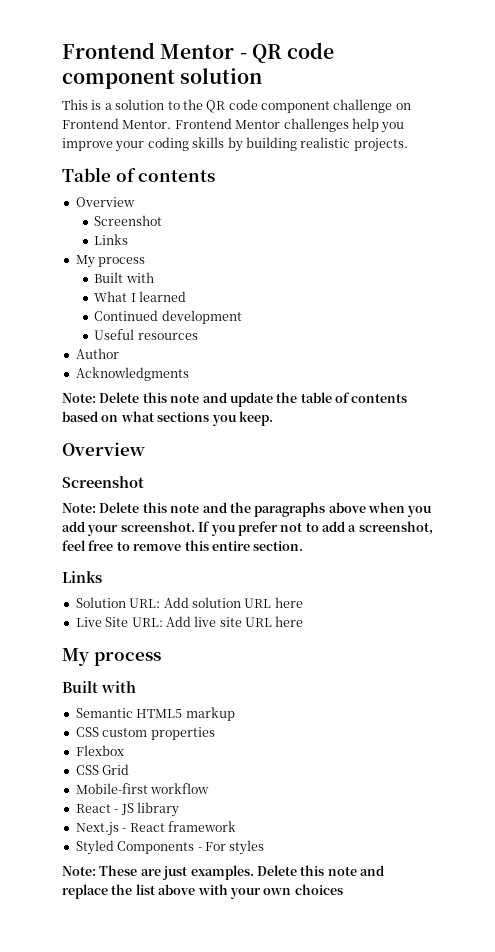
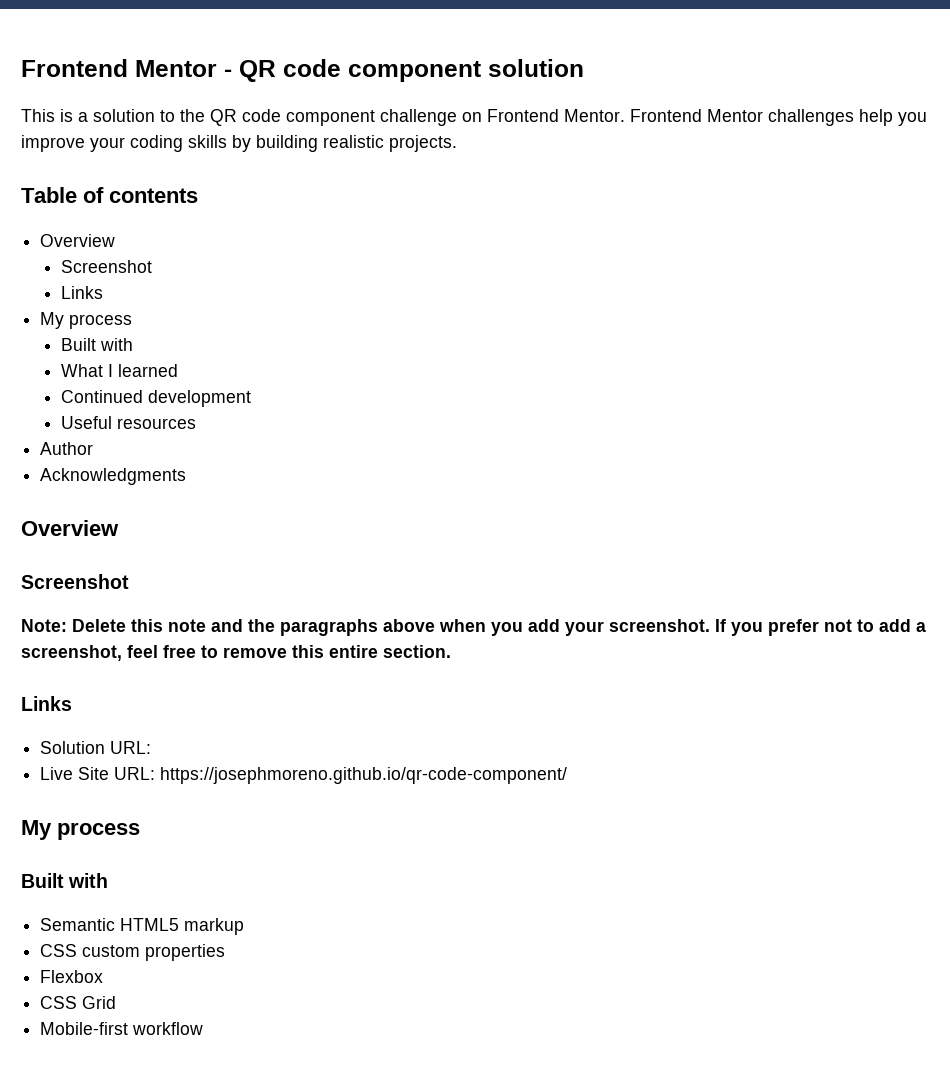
- Note: Delete this note and update the table of contents based on what sections you keep.
- Solution URL: Add solution URL here
+ Solution URL:
- Live Site URL: Add live site URL here
+ Live Site URL: https://josephmoreno.github.io/qr-code-component/
- React - JS library
- Next.js - React framework
- Styled Components - For styles
- Note: These are just examples. Delete this note and replace the list above with your own choices

